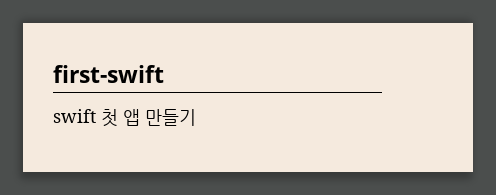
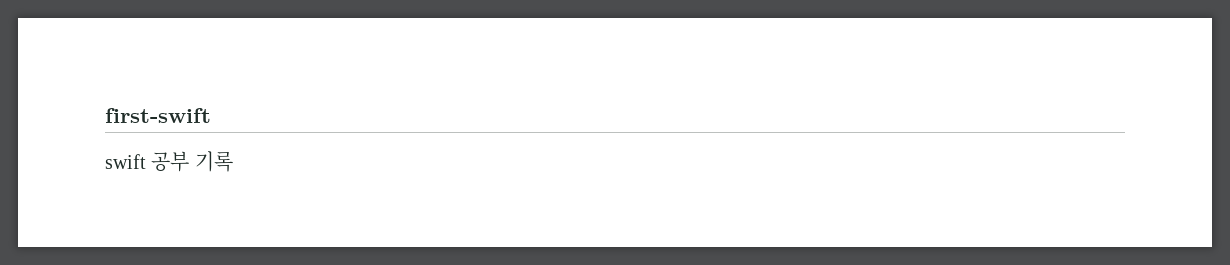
- swift 첫 앱 만들기
+ swift 공부 기록

